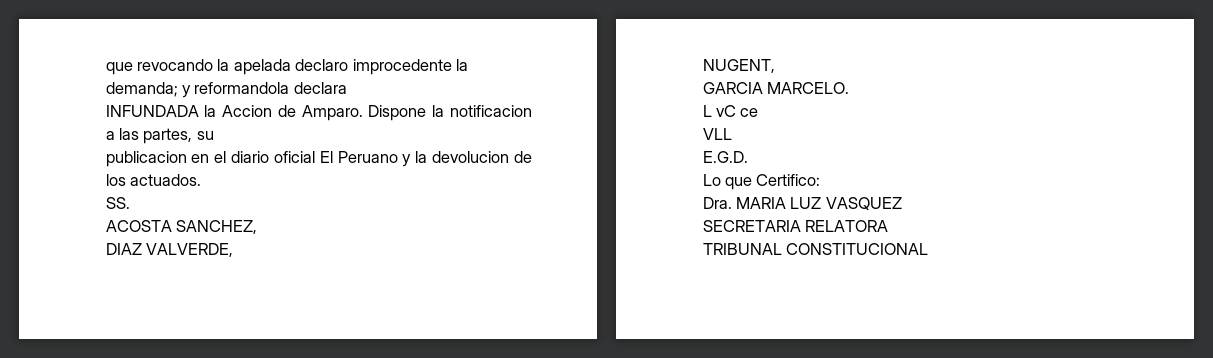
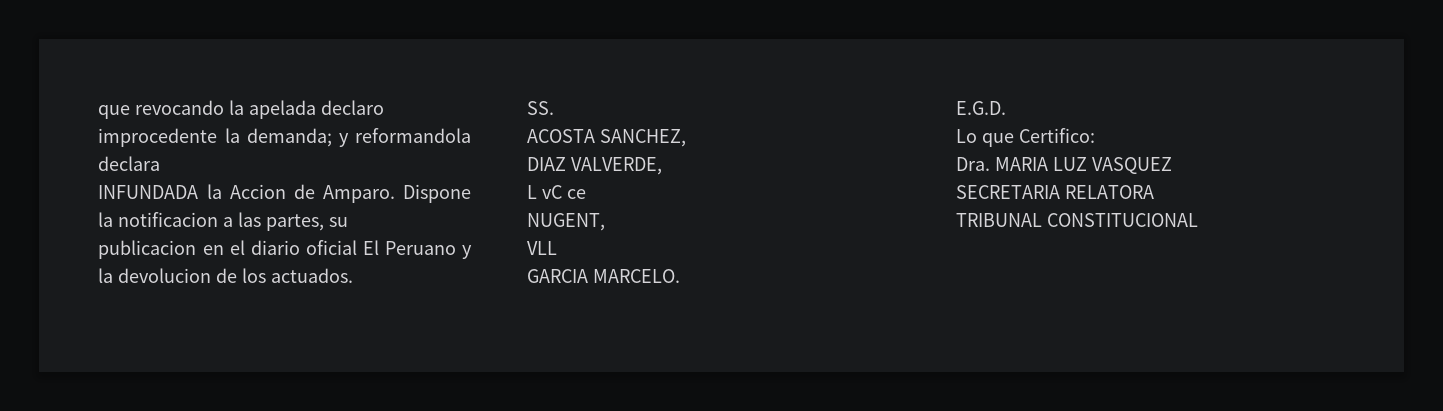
- NUGENT,
- GARCIA MARCELO.
+ NUGENT,
+ GARCIA MARCELO.

